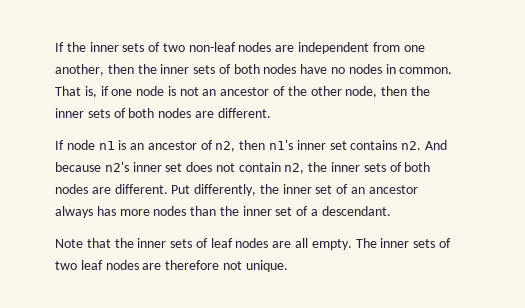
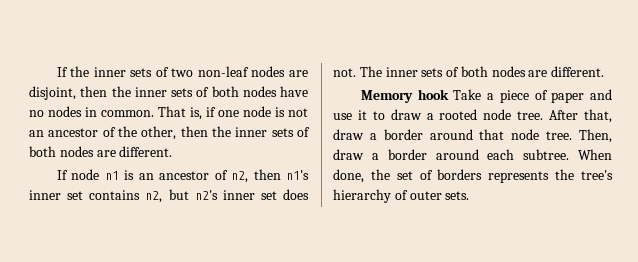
- If the inner sets of two non-leaf nodes are independent from one another, then the inner sets of both nodes have no nodes in common.
+ If the inner sets of two non-leaf nodes are disjoint, then the inner sets of both nodes have no nodes in common.
- That is, if one node is not an ancestor of the other node, then the inner sets of both nodes are different.
+ That is, if one node is not an ancestor of the other, then the inner sets of both nodes are different.
- If node n1 is an ancestor of n2, then n1's inner set contains n2. And because n2's inner set does not contain n2, the inner sets of both nodes are different. Put differently, the inner set of an ancestor always has more nodes than the inner set of a descendant.
- Note that the inner sets of leaf nodes are all empty. The inner sets of two leaf nodes are therefore not unique.
+ If node n1 is an ancestor of n2, then n1's inner set contains n2, but n2's inner set does not. The inner sets of both nodes are different.
+ Memory hook Take a piece of paper and use it to draw a rooted node tree. After that, draw a border around that node tree. Then, draw a border around each subtree. When done, the set of borders represents the tree's hierarchy of outer sets.

